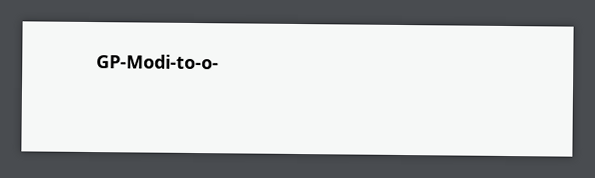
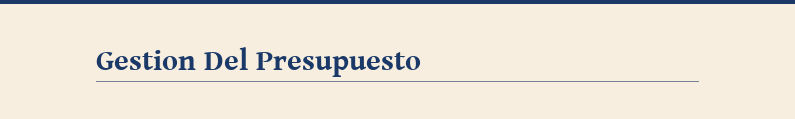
- GP-Modi-to-o-
+ Gestion Del Presupuesto

